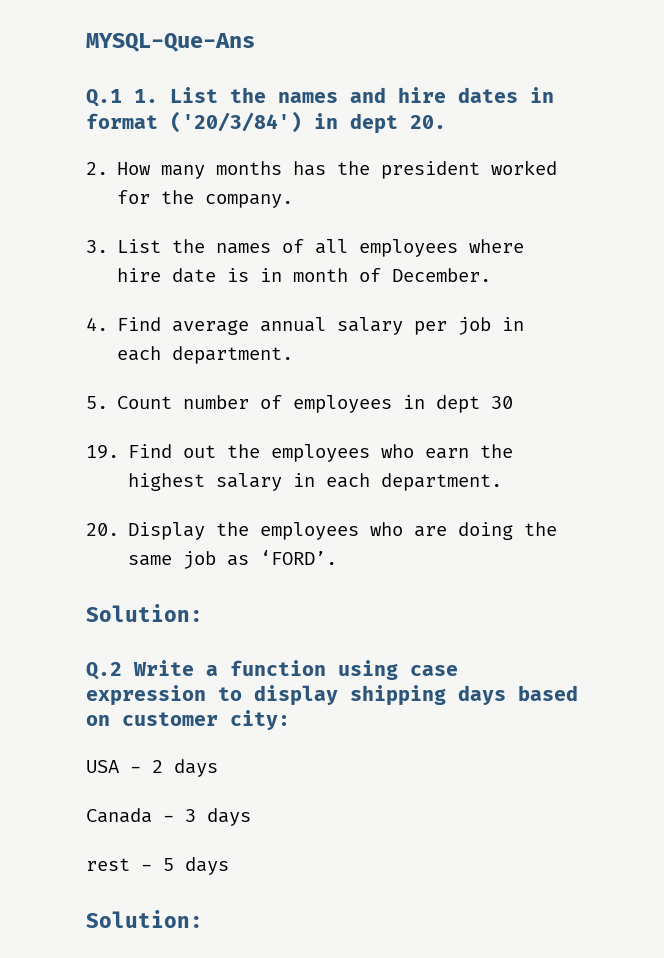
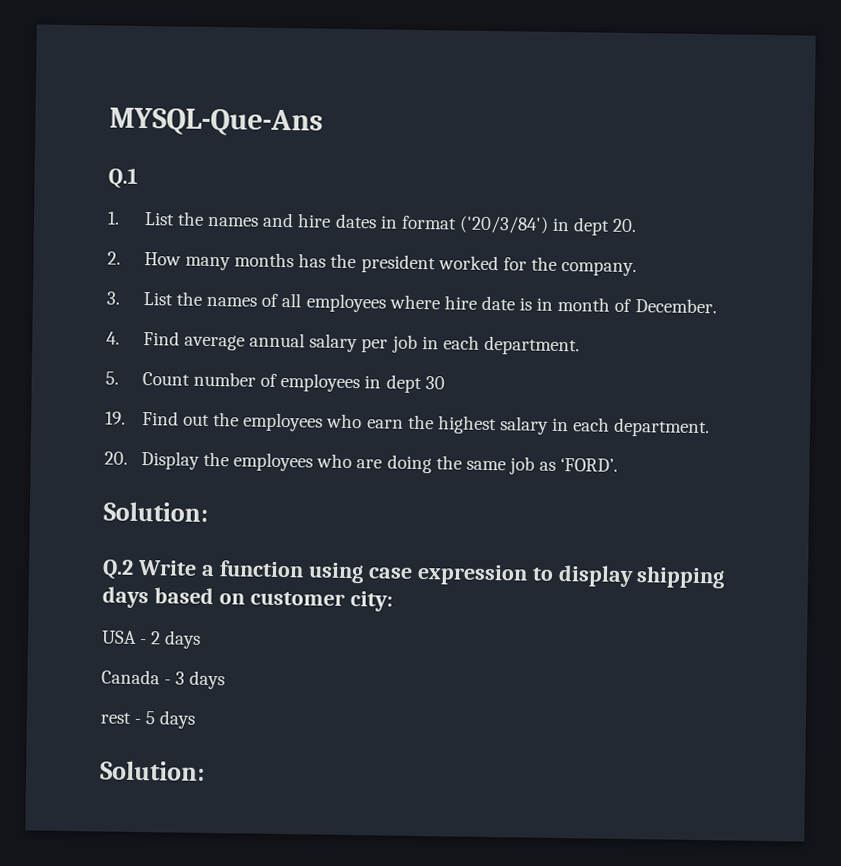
- Q.1 1. List the names and hire dates in format ('20/3/84') in dept 20.
+ Q.1
+ 1. List the names and hire dates in format ('20/3/84') in dept 20.

